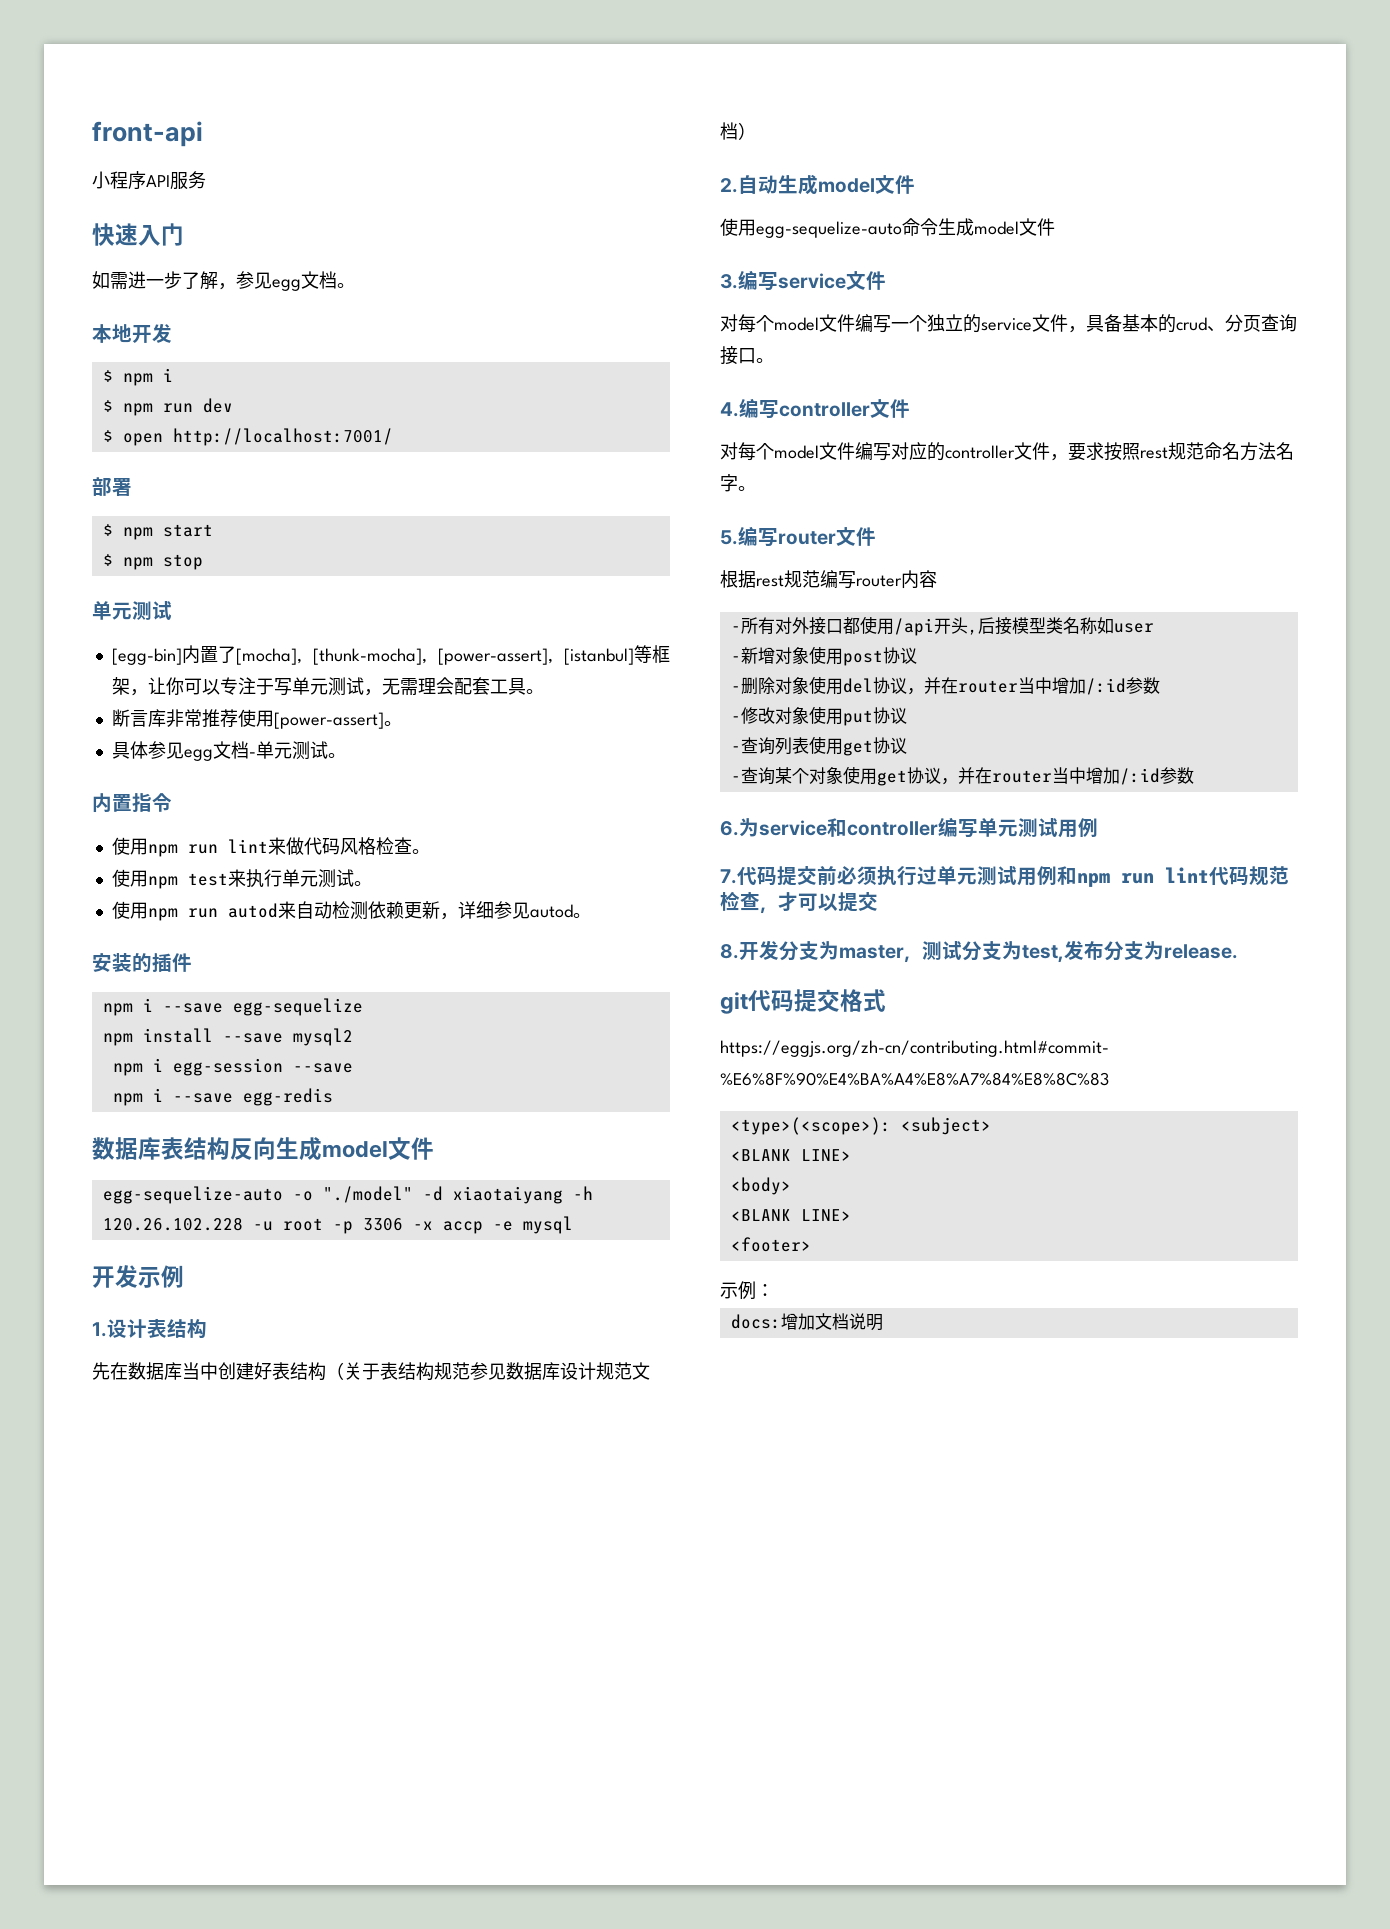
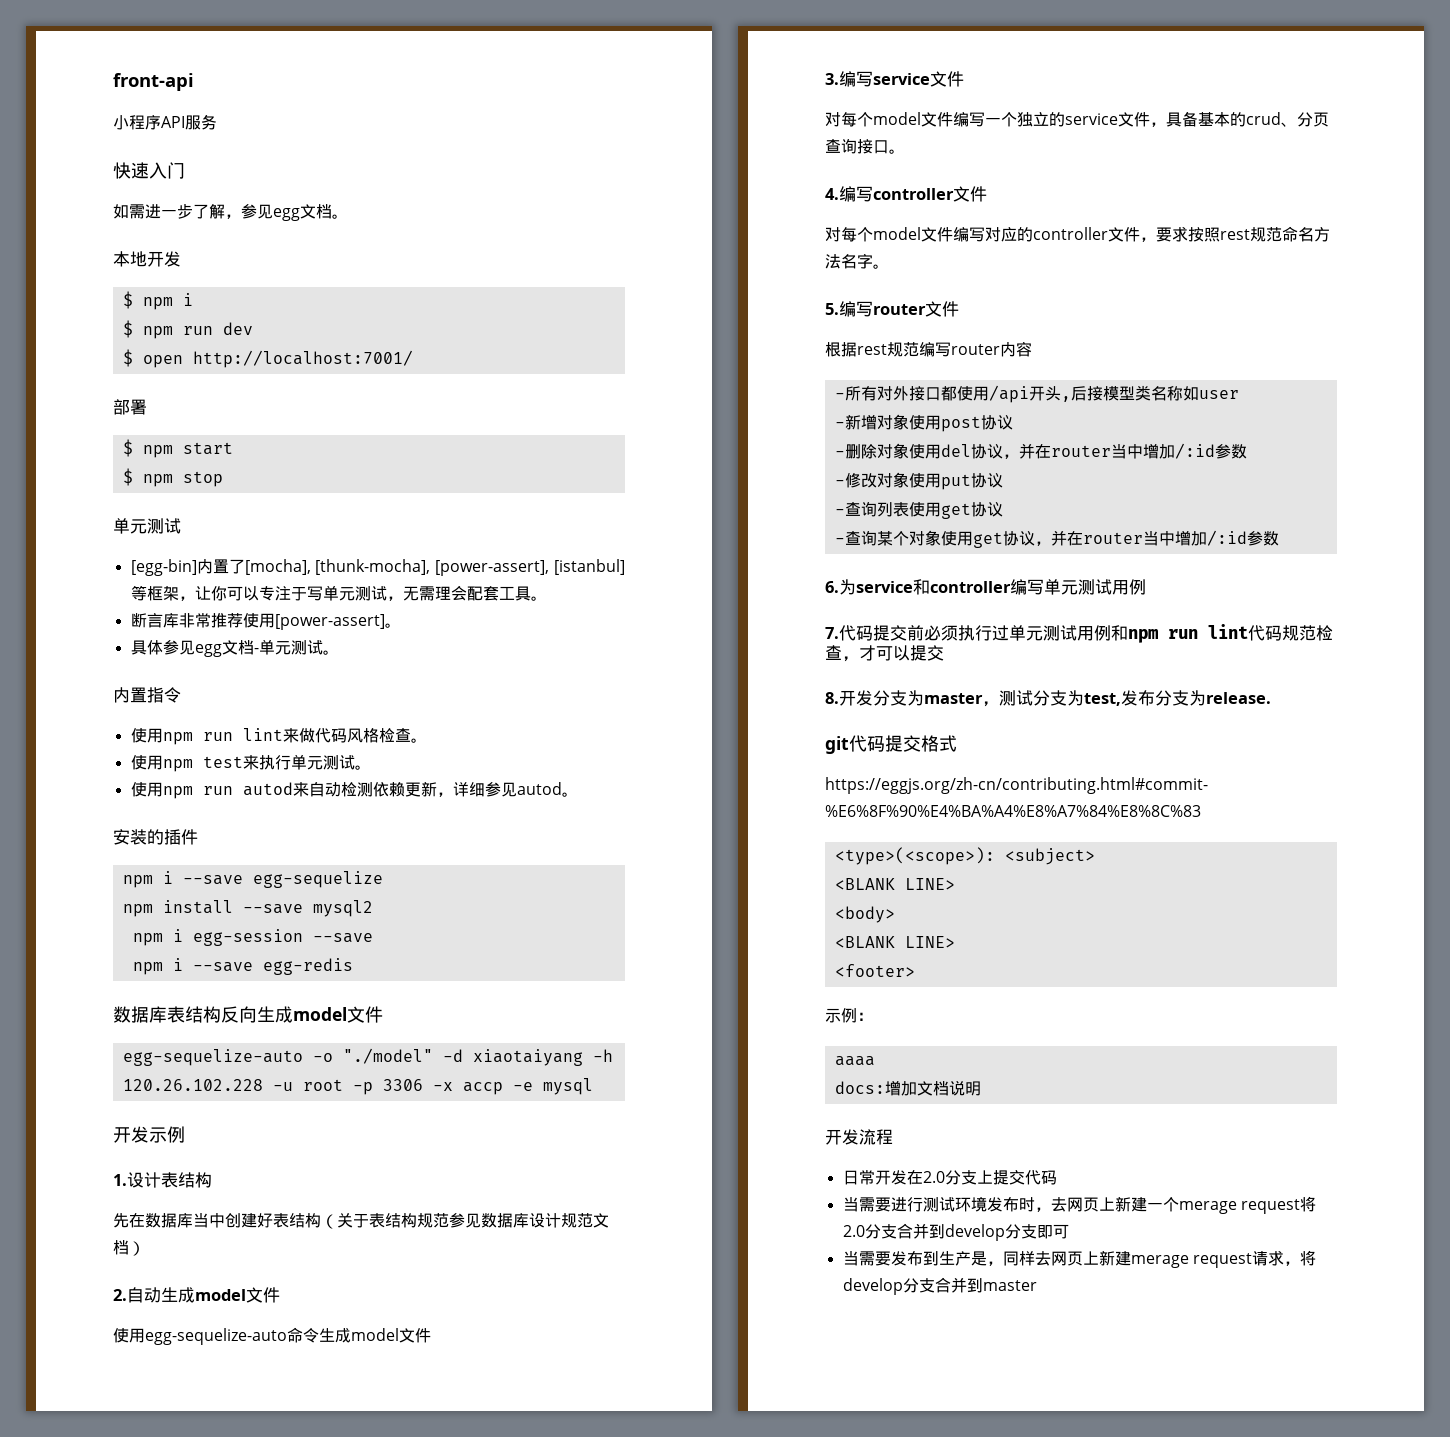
+ aaaa
+ 开发流程
+ 日常开发在2.0分支上提交代码
+ 当需要进行测试环境发布时，去网页上新建一个merage request将2.0分支合并到develop分支即可
+ 当需要发布到生产是，同样去网页上新建merage request请求，将develop分支合并到master

